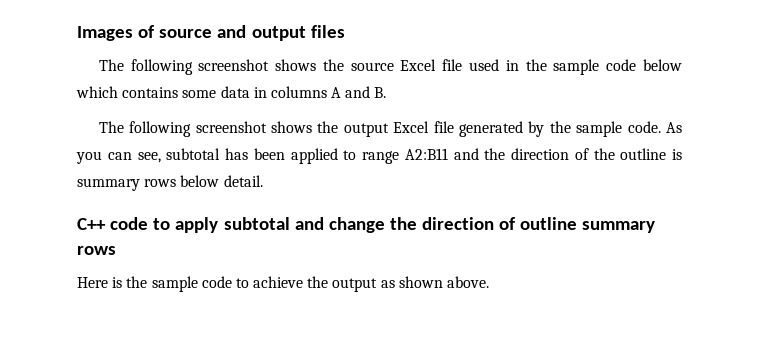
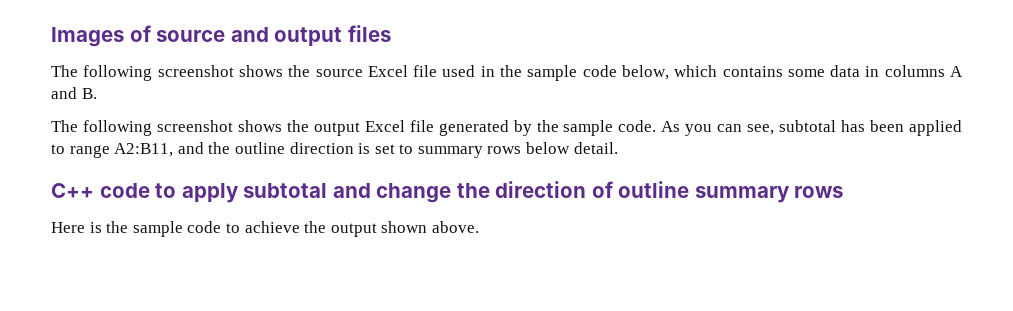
- The following screenshot shows the source Excel file used in the sample code below which contains some data in columns A and B.
+ The following screenshot shows the source Excel file used in the sample code below, which contains some data in columns A and B.
- As you can see, subtotal has been applied to range A2:B11 and the direction of the outline is summary rows below detail.
+ As you can see, subtotal has been applied to range A2:B11, and the outline direction is set to summary rows below detail.
- Here is the sample code to achieve the output as shown above.
+ Here is the sample code to achieve the output shown above.

